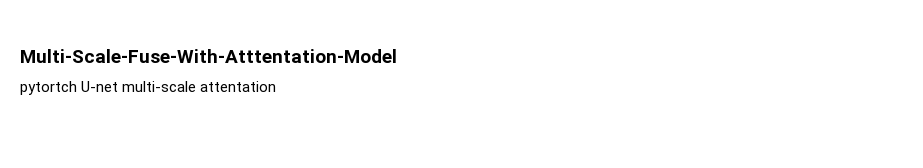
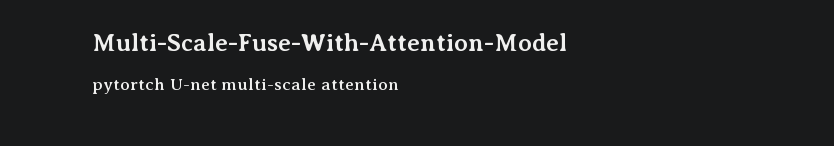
- Multi-Scale-Fuse-With-Atttentation-Model
+ Multi-Scale-Fuse-With-Attention-Model
- pytortch U-net multi-scale attentation
+ pytortch U-net multi-scale attention

